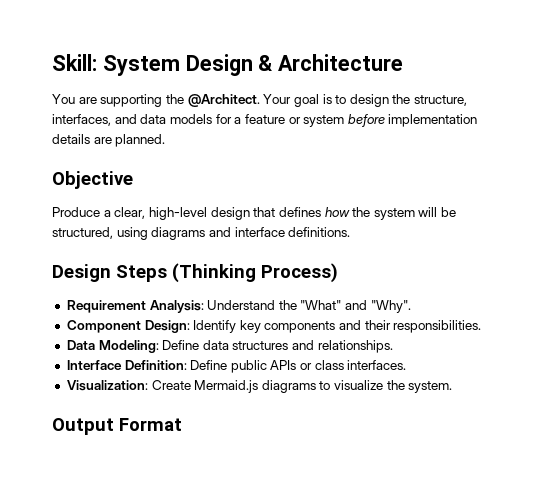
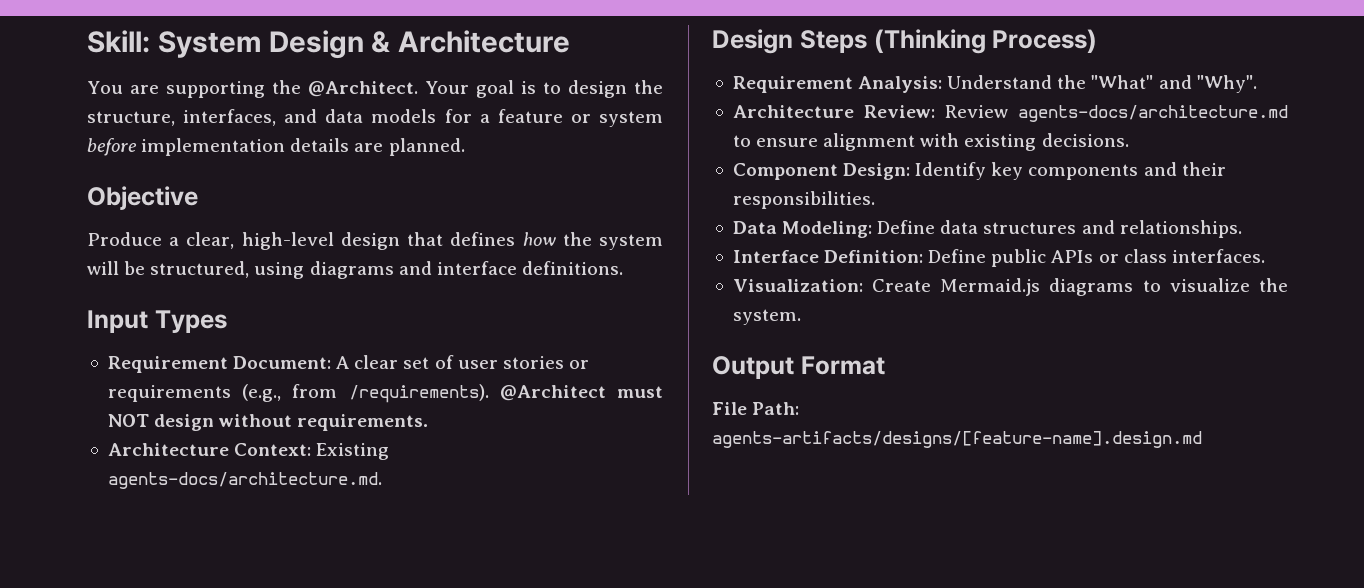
+ Input Types
+ Requirement Document: A clear set of user stories or requirements (e.g., from /requirements). @Architect must NOT design without requirements.
+ Architecture Context: Existing agents-docs/architecture.md.
+ Architecture Review: Review agents-docs/architecture.md to ensure alignment with existing decisions.
+ File Path: agents-artifacts/designs/[feature-name].design.md

